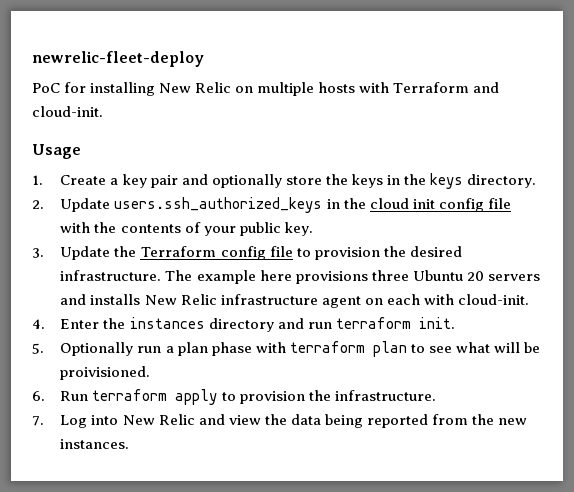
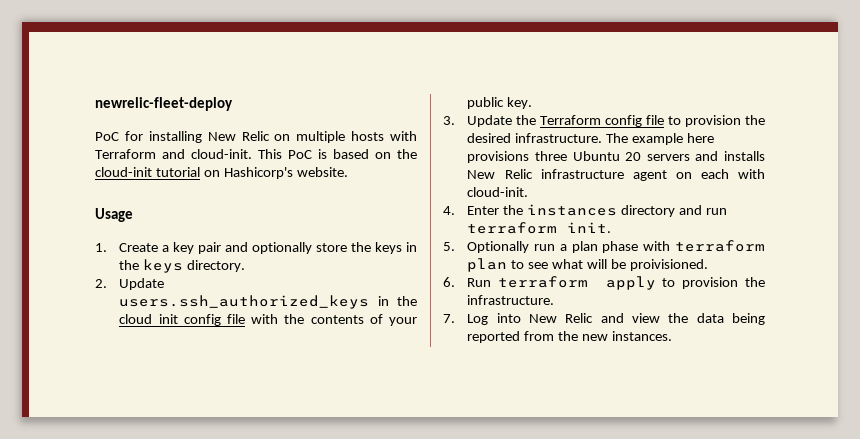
+ This PoC is based on the cloud-init tutorial on Hashicorp's website.

